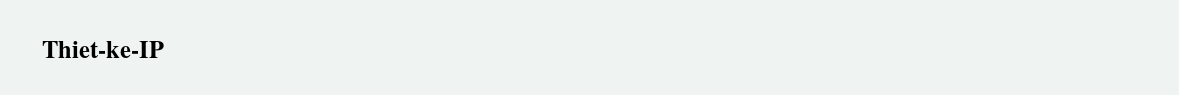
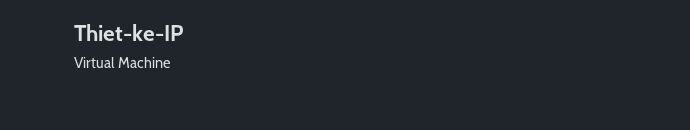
+ Virtual Machine

